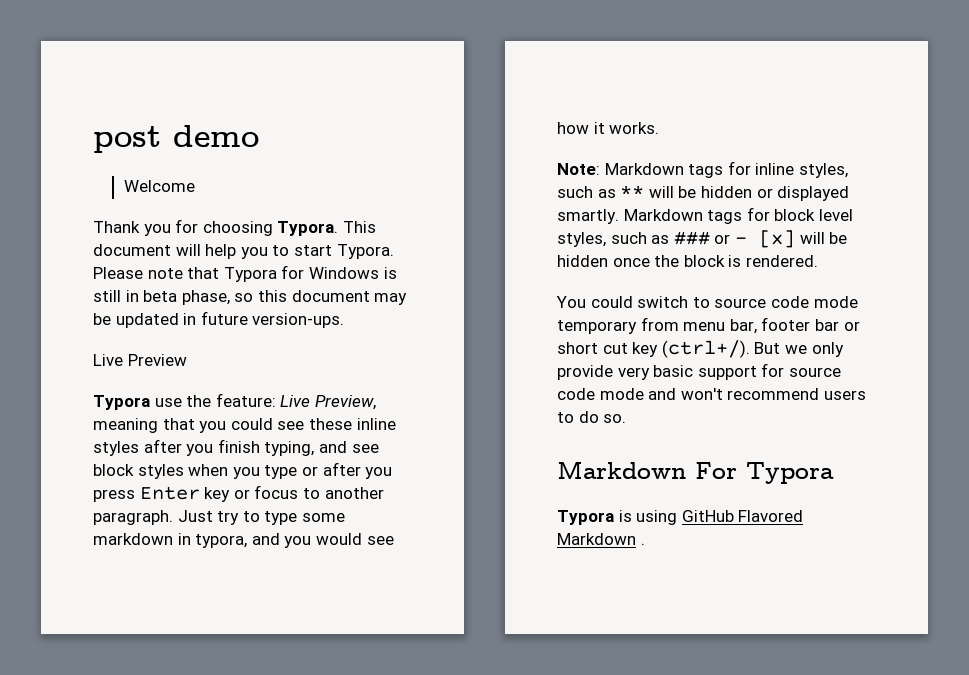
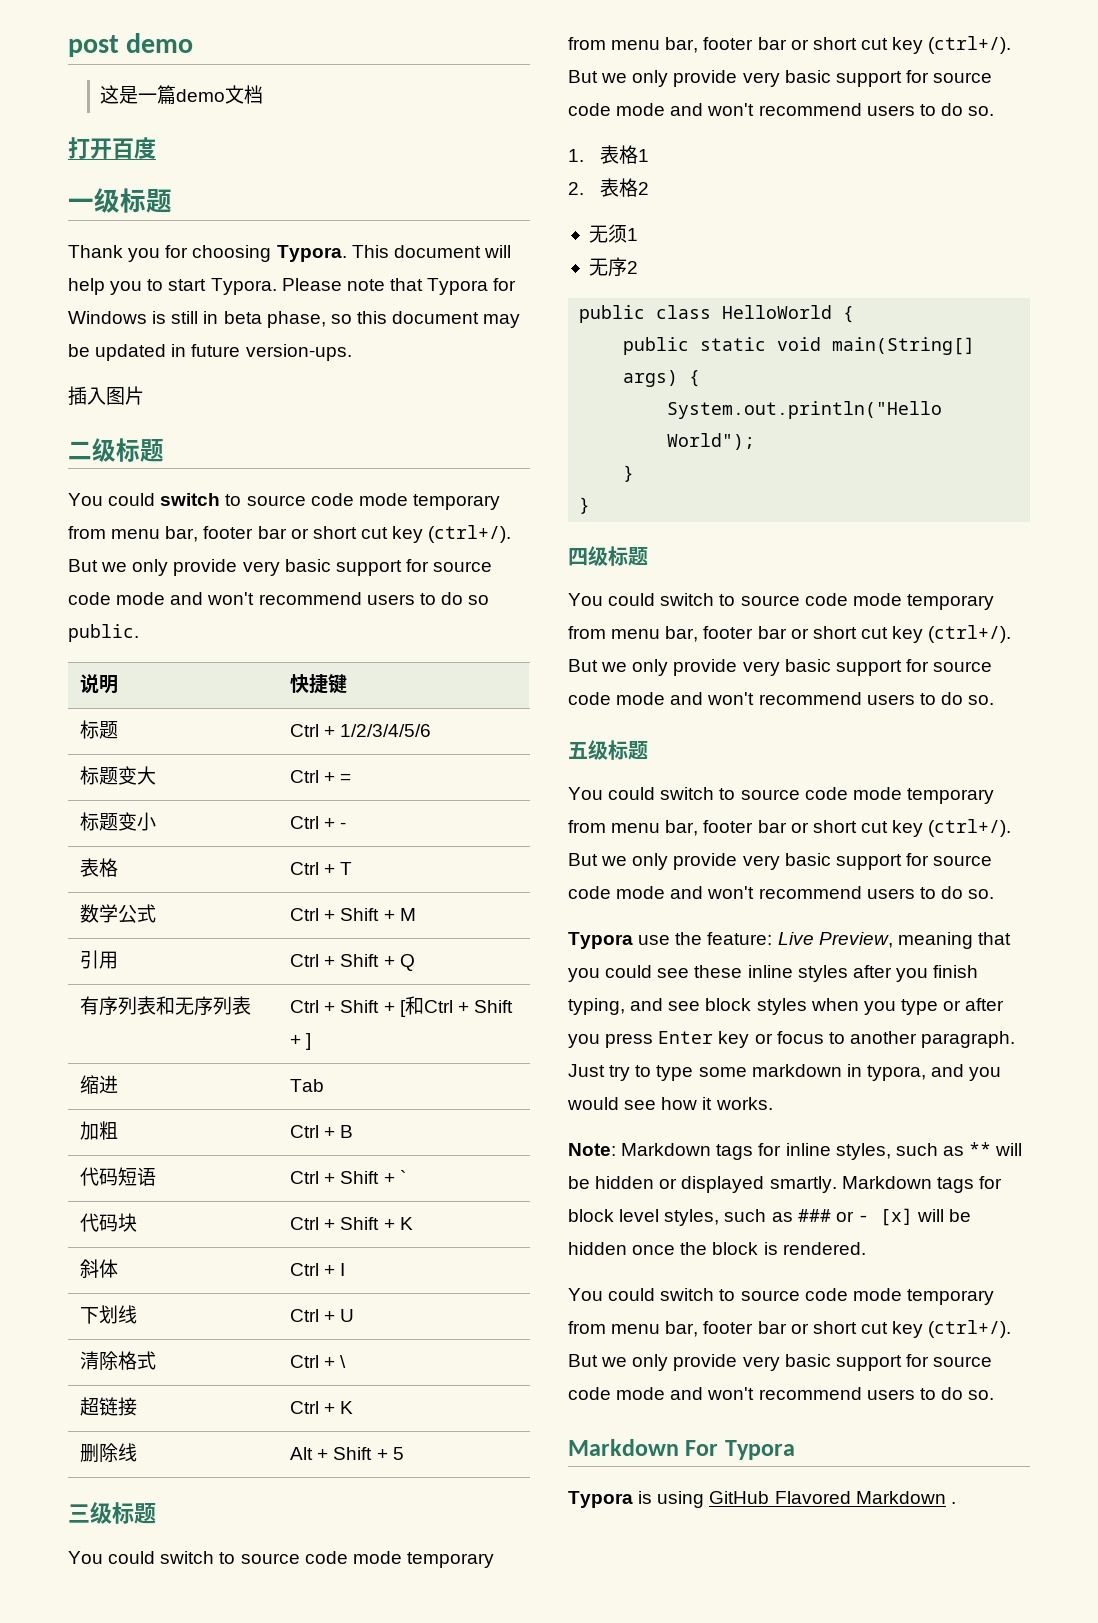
- Welcome
+ 这是一篇demo文档
+ 打开百度
+ 一级标题
- Live Preview
+ 插入图片
+ 二级标题
+ You could switch to source code mode temporary from menu bar, footer bar or short cut key (ctrl+/). But we only provide very basic support for source code mode and won't recommend users to do so public.
+ 说明 | 快捷键
+ 标题 | Ctrl + 1/2/3/4/5/6
+ 标题变大 | Ctrl + =
+ 标题变小 | Ctrl + -
+ 表格 | Ctrl + T
+ 数学公式 | Ctrl + Shift + M
+ 引用 | Ctrl + Shift + Q
+ 有序列表和无序列表 | Ctrl + Shift + [和Ctrl + Shift + ]
+ 缩进 | Tab
+ 加粗 | Ctrl + B
+ 代码短语 | Ctrl + Shift + `
+ 代码块 | Ctrl + Shift + K
+ 斜体 | Ctrl + I
+ 下划线 | Ctrl + U
+ 清除格式 | Ctrl + \
+ 超链接 | Ctrl + K
+ 删除线 | Alt + Shift + 5
+ 三级标题
+ You could switch to source code mode temporary from menu bar, footer bar or short cut key (ctrl+/). But we only provide very basic support for source code mode and won't recommend users to do so.
+ 1.表格1
+ 2.表格2
+ 无须1
+ 无序2
+ public class HelloWorld {
+ public static void main(String[] args) {
+ System.out.println("Hello World");
+ }
+ }
+ 四级标题
+ You could switch to source code mode temporary from menu bar, footer bar or short cut key (ctrl+/). But we only provide very basic support for source code mode and won't recommend users to do so.
+ 五级标题
+ You could switch to source code mode temporary from menu bar, footer bar or short cut key (ctrl+/). But we only provide very basic support for source code mode and won't recommend users to do so.

